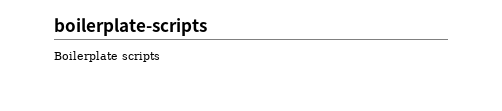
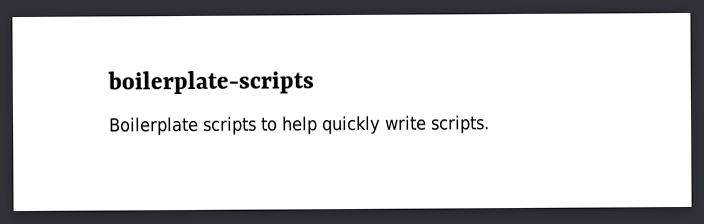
- Boilerplate scripts
+ Boilerplate scripts to help quickly write scripts.

